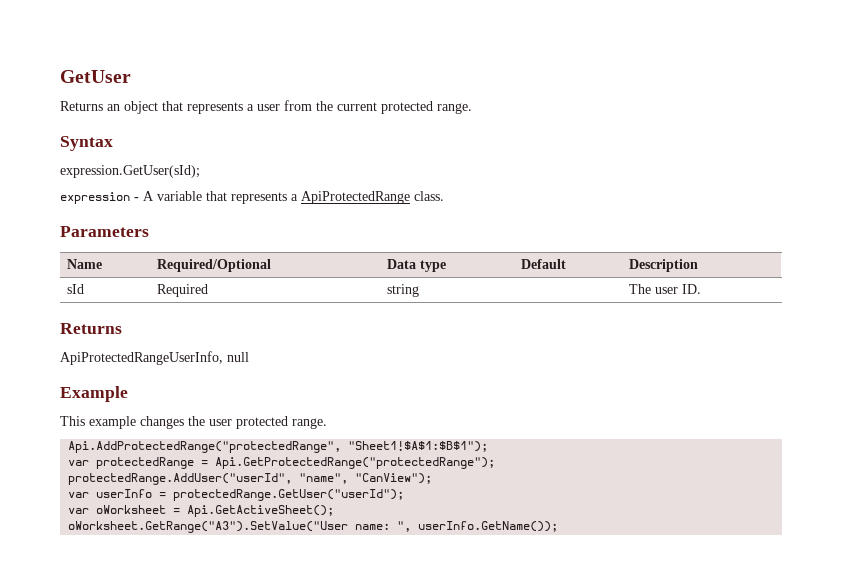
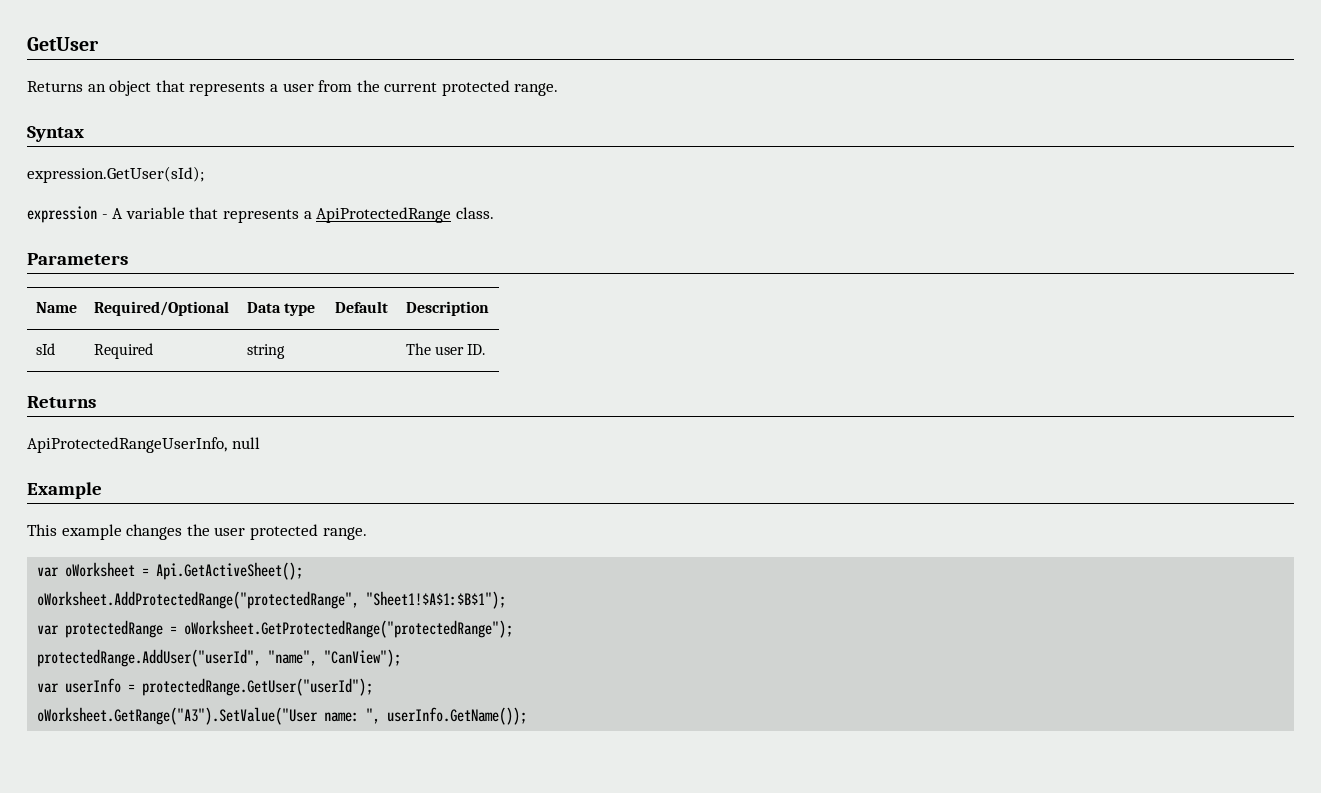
- Api.AddProtectedRange("protectedRange", "Sheet1!$A$1:$B$1");
+ var oWorksheet = Api.GetActiveSheet();
+ oWorksheet.AddProtectedRange("protectedRange", "Sheet1!$A$1:$B$1");
- var protectedRange = Api.GetProtectedRange("protectedRange");
+ var protectedRange = oWorksheet.GetProtectedRange("protectedRange");
- var oWorksheet = Api.GetActiveSheet();

